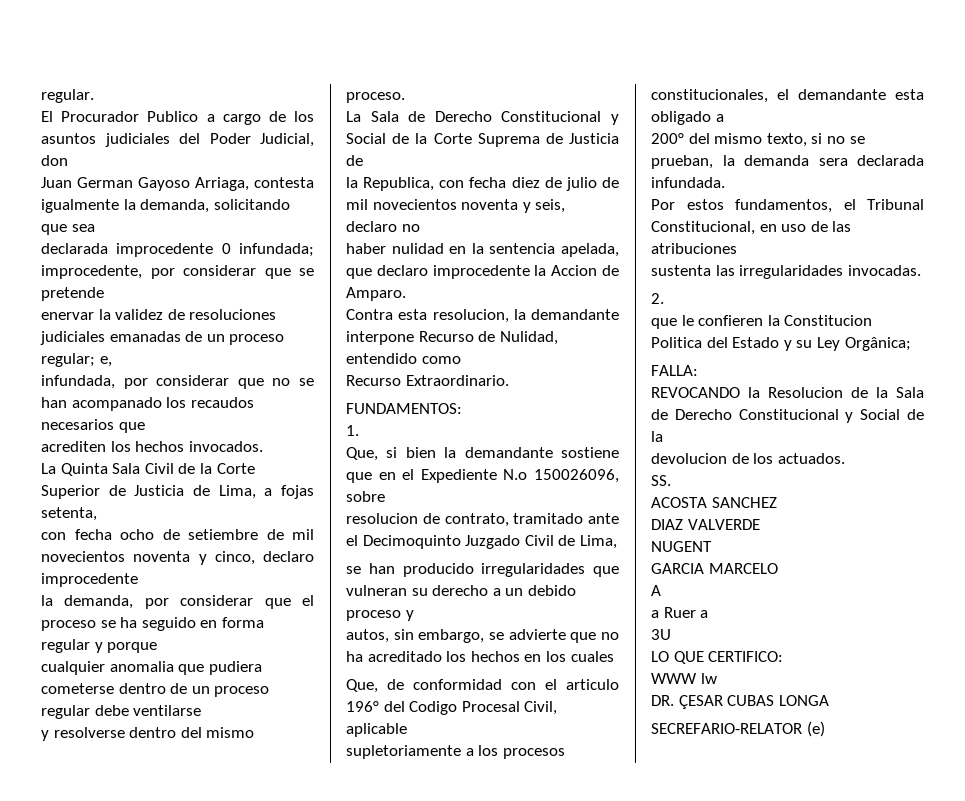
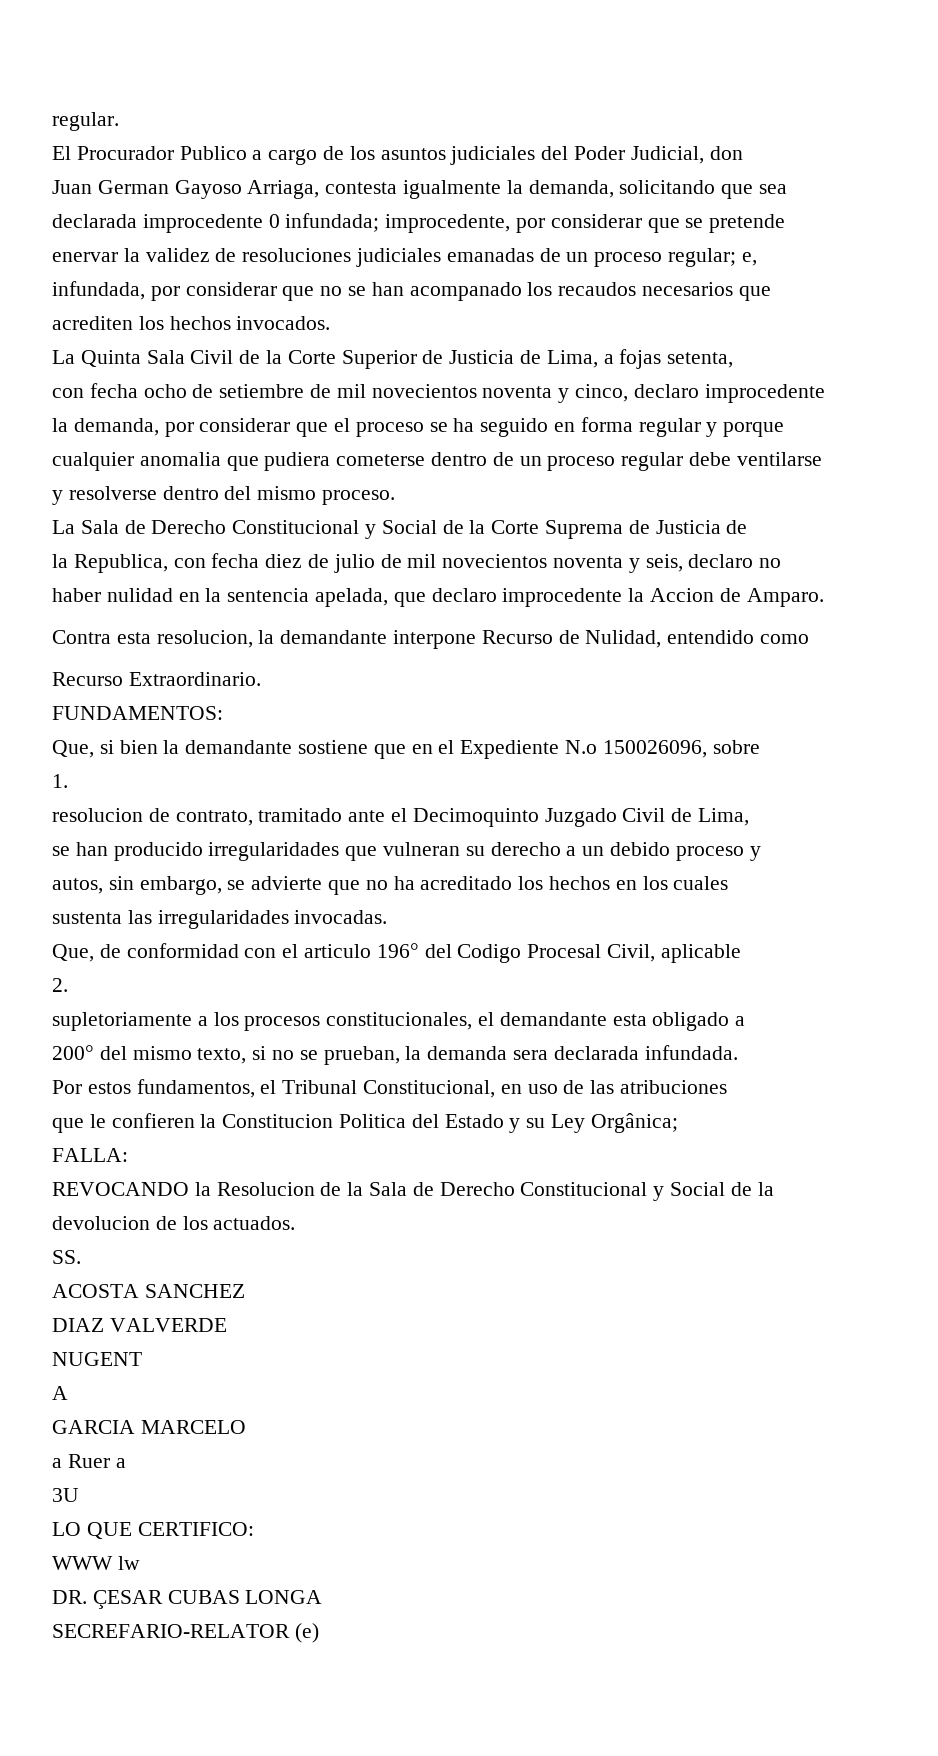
- 1.
+ 1.
+ sustenta las irregularidades invocadas.
+ 2.
- sustenta las irregularidades invocadas.
- 2.
+ A
- A

